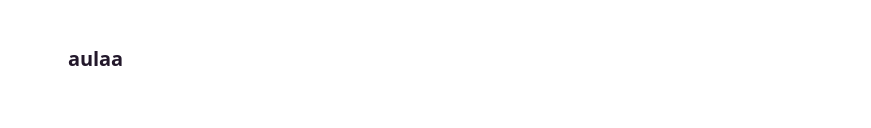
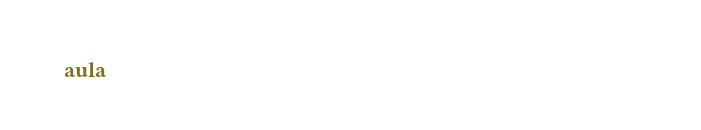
- aulaa
+ aula

